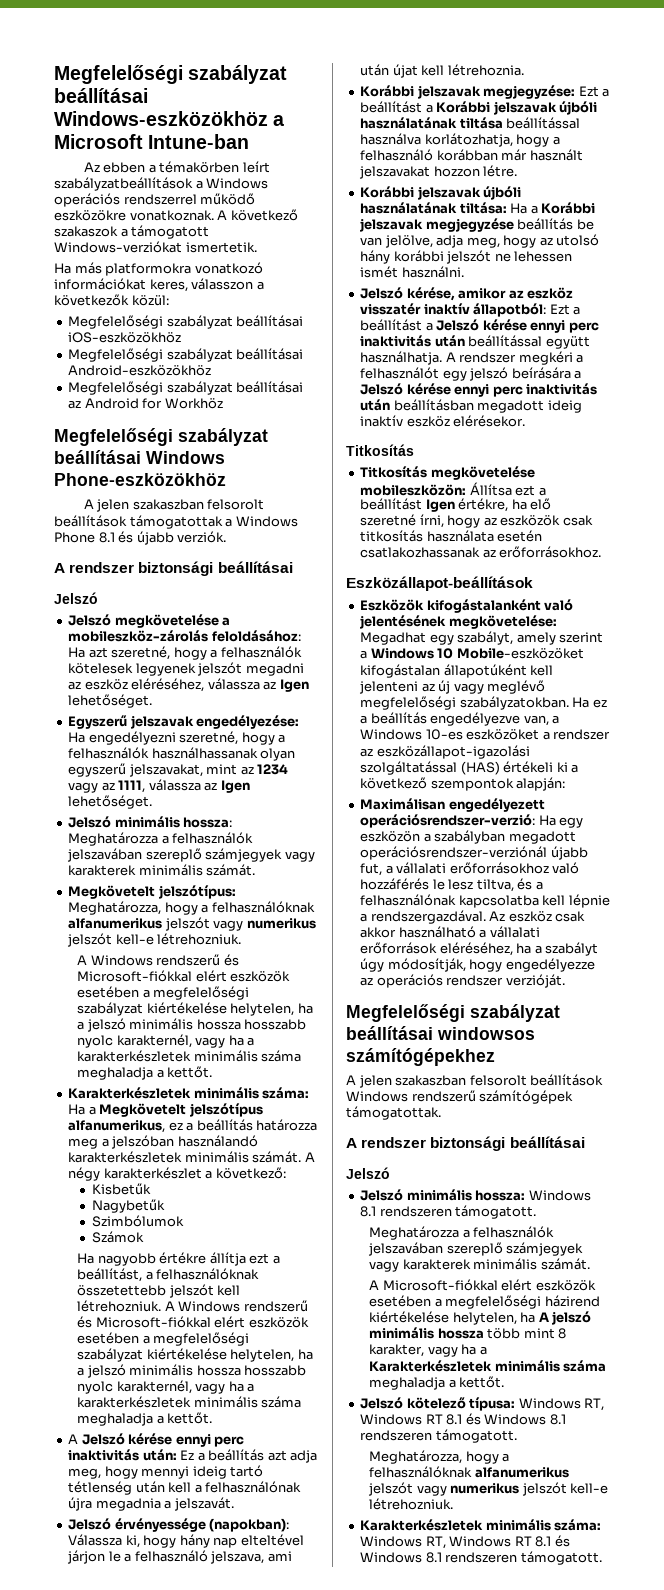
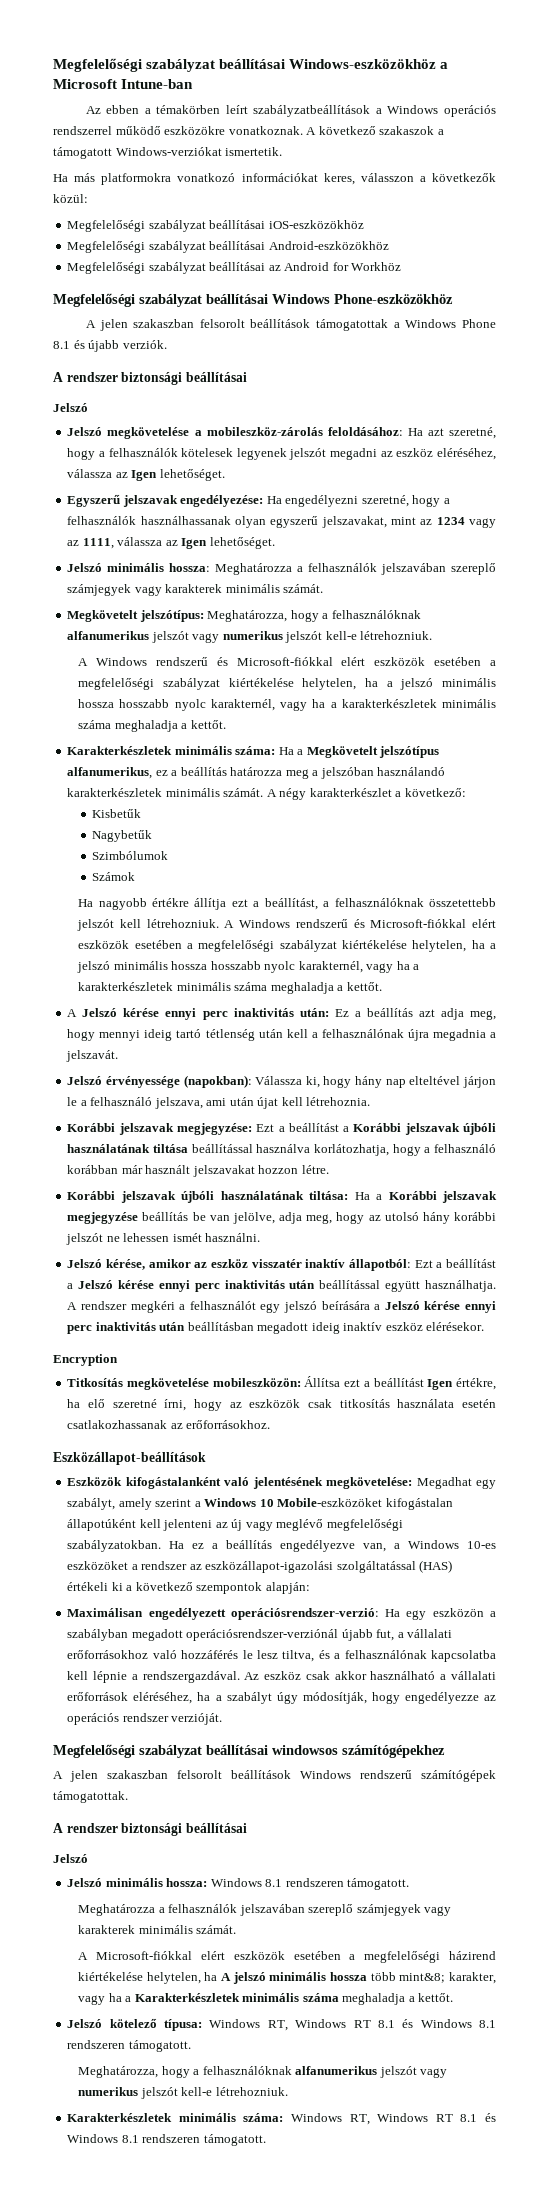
  A rendszer megkéri a felhasználót egy jelszó beírására a Jelszó kérése ennyi perc inaktivitás után beállításban megadott ideig inaktív eszköz elérésekor.
- Titkosítás
+ Encryption
- A Microsoft-fiókkal elért eszközök esetében a megfelelőségi házirend kiértékelése helytelen, ha A jelszó minimális hossza több mint 8 karakter, vagy ha a Karakterkészletek minimális száma meghaladja a kettőt.
+ A Microsoft-fiókkal elért eszközök esetében a megfelelőségi házirend kiértékelése helytelen, ha A jelszó minimális hossza több mint&8; karakter, vagy ha a Karakterkészletek minimális száma meghaladja a kettőt.

